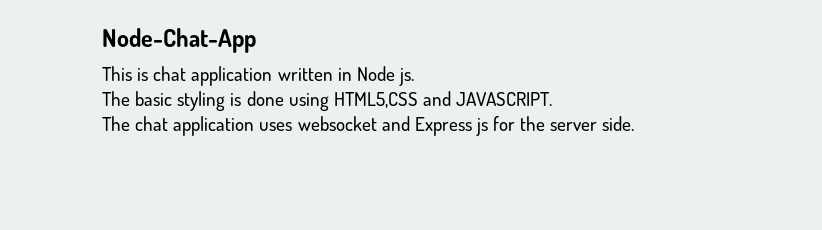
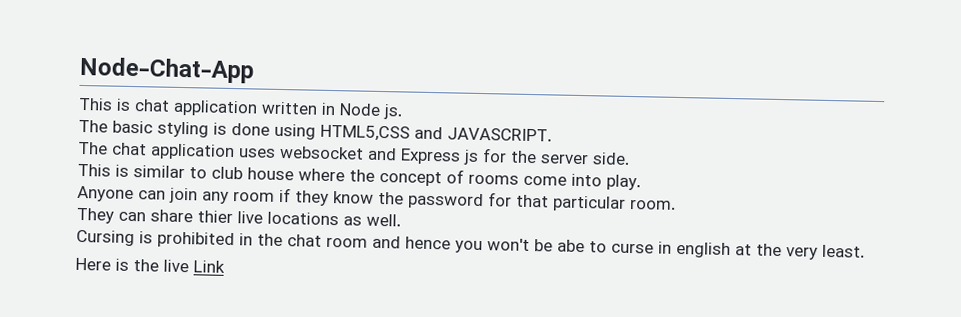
+ This is similar to club house where the concept of rooms come into play.
+ Anyone can join any room if they know the password for that particular room.
+ They can share thier live locations as well.
+ Cursing is prohibited in the chat room and hence you won't be abe to curse in english at the very least.
+ Here is the live Link

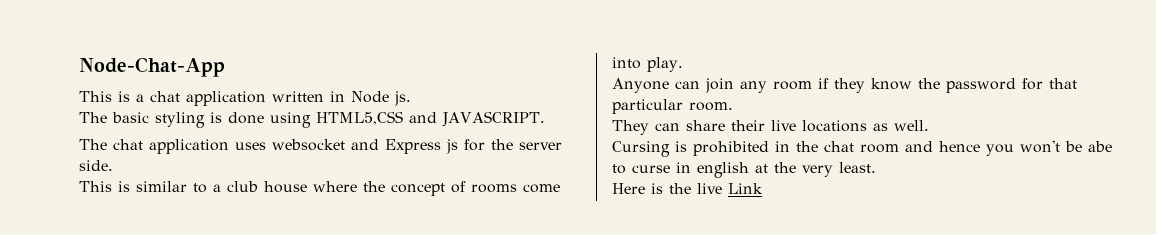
- This is chat application written in Node js.
+ This is a chat application written in Node js.
- This is similar to club house where the concept of rooms come into play.
+ This is similar to a club house where the concept of rooms come into play.
- They can share thier live locations as well.
+ They can share their live locations as well.

